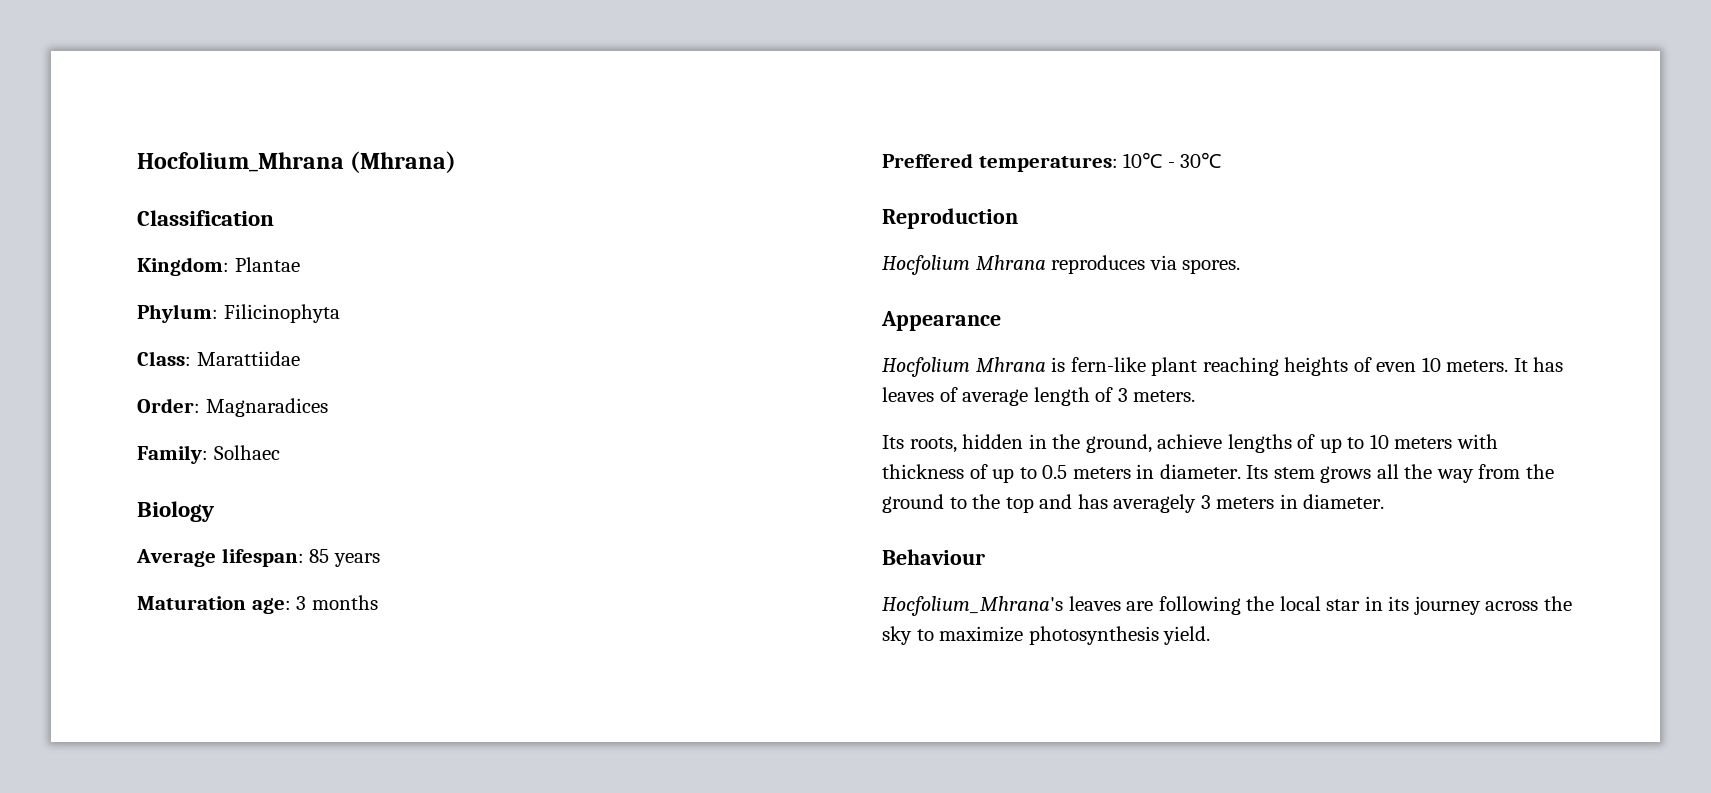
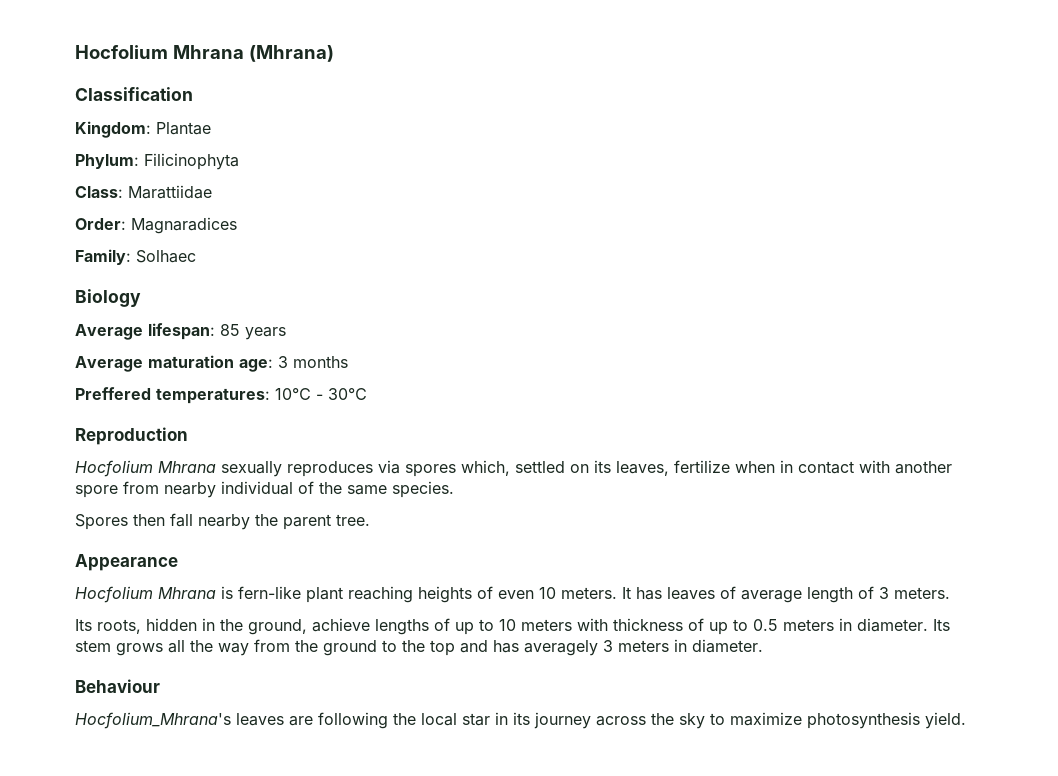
- Hocfolium_Mhrana (Mhrana)
+ Hocfolium Mhrana (Mhrana)
- Maturation age: 3 months
+ Average maturation age: 3 months
- Hocfolium Mhrana reproduces via spores.
+ Hocfolium Mhrana sexually reproduces via spores which, settled on its leaves, fertilize when in contact with another spore from nearby individual of the same species.
+ Spores then fall nearby the parent tree.

